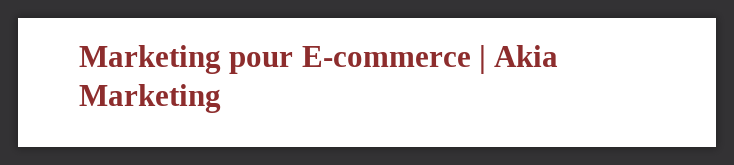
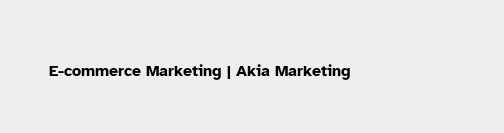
- Marketing pour E-commerce | Akia Marketing
+ E-commerce Marketing | Akia Marketing

